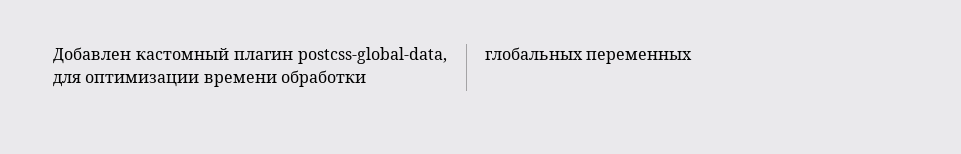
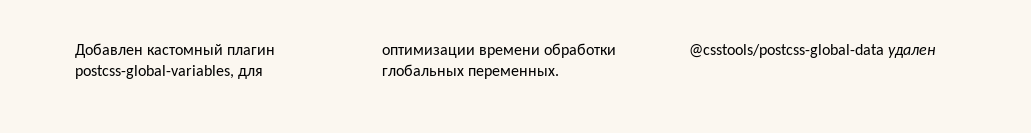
- Добавлен кастомный плагин postcss-global-data, для оптимизации времени обработки глобальных переменных
+ Добавлен кастомный плагин postcss-global-variables, для оптимизации времени обработки глобальных переменных. @csstools/postcss-global-data удален

